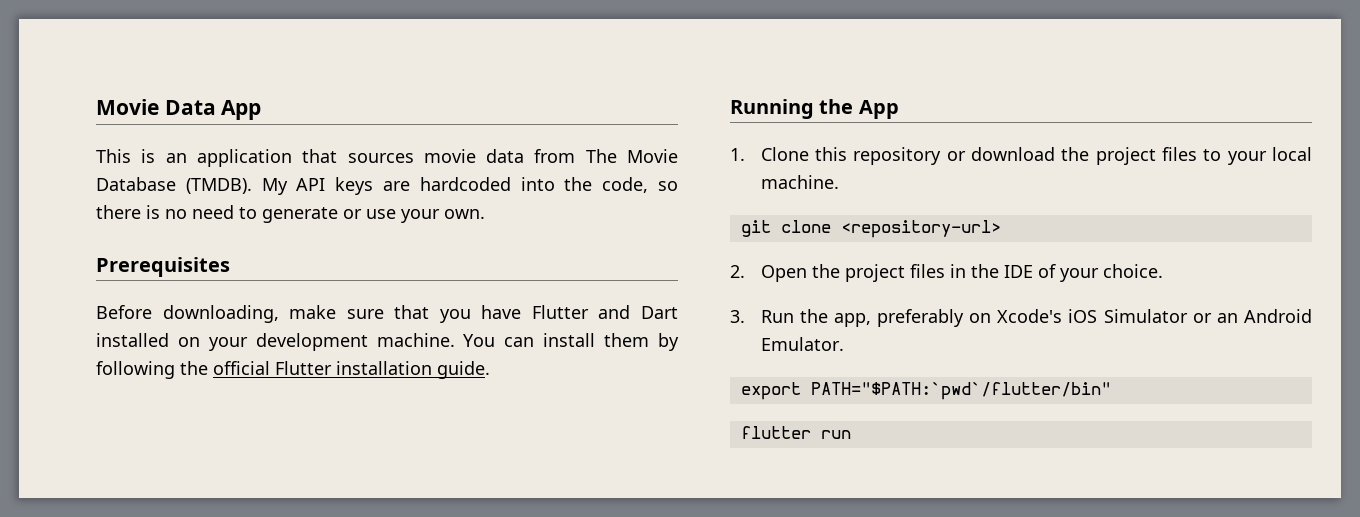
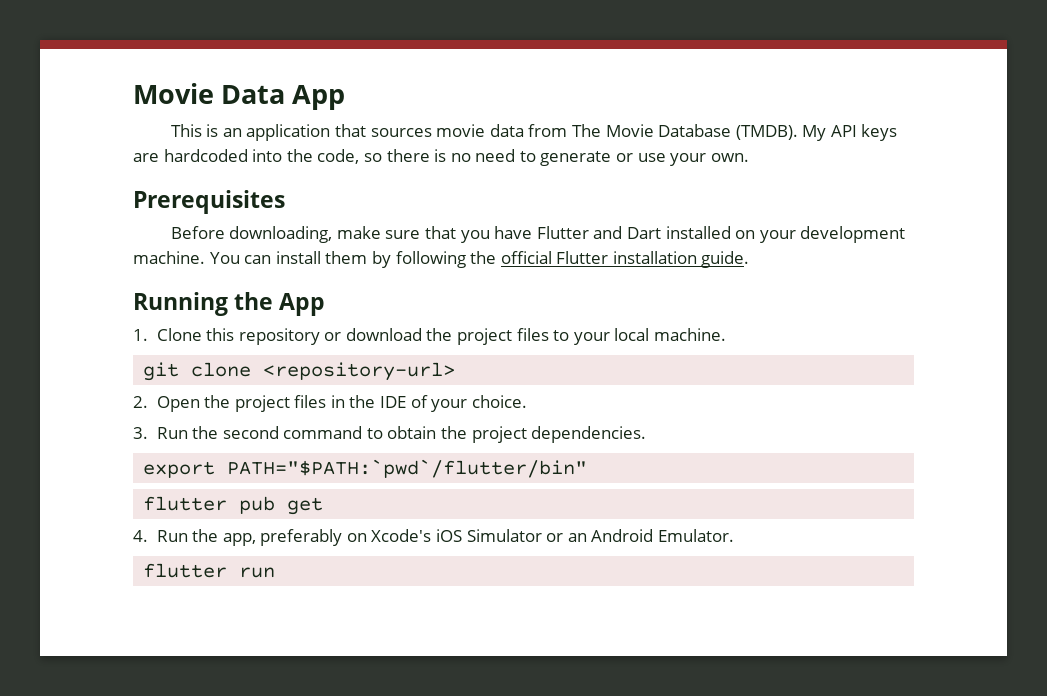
- 3. Run the app, preferably on Xcode's iOS Simulator or an Android Emulator.
+ 3. Run the second command to obtain the project dependencies.
+ export PATH="$PATH:`pwd`/flutter/bin"
+ flutter pub get
+ 4. Run the app, preferably on Xcode's iOS Simulator or an Android Emulator.
- export PATH="$PATH:`pwd`/flutter/bin"

